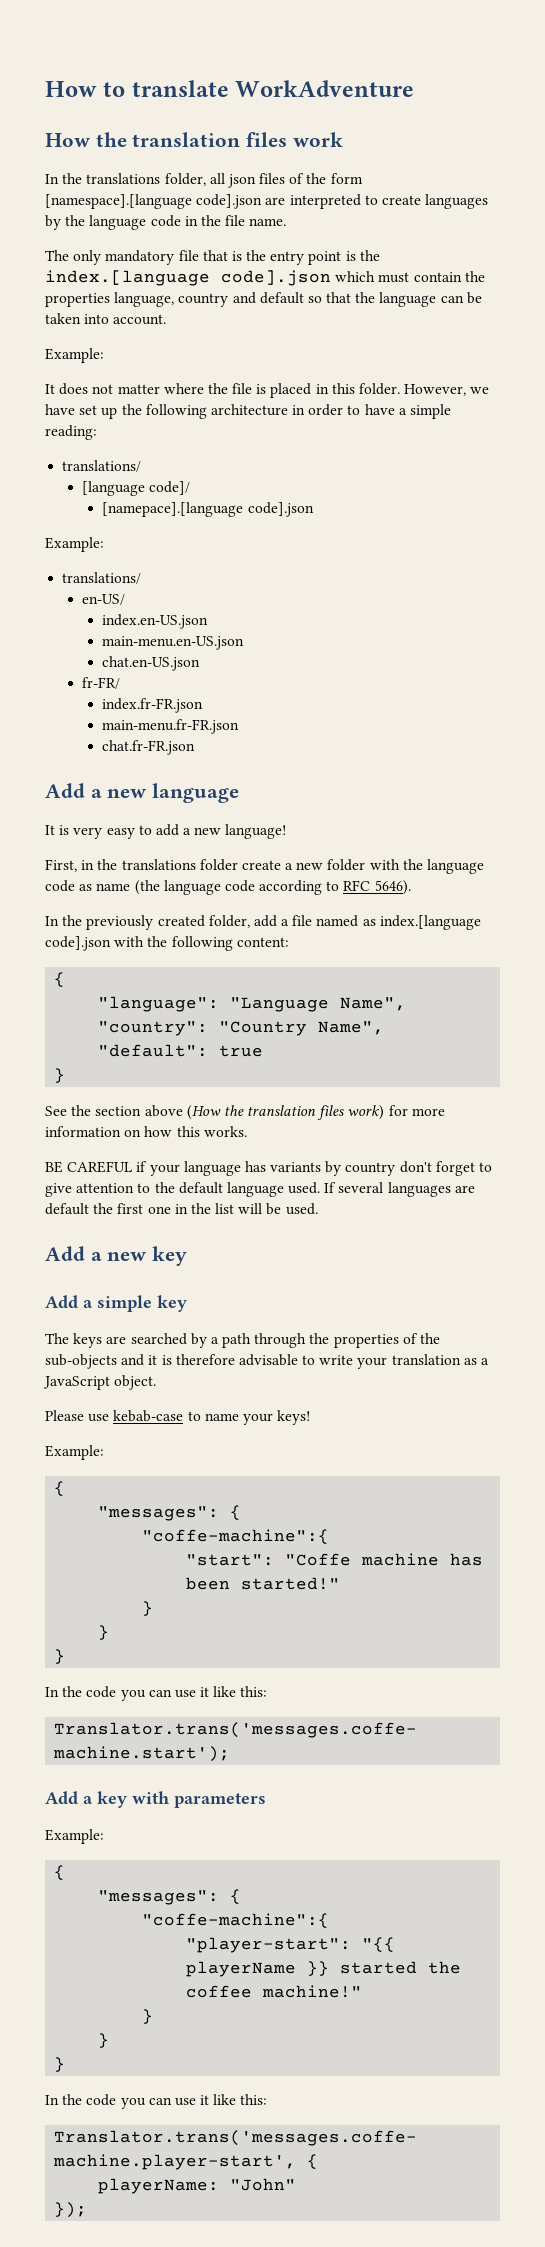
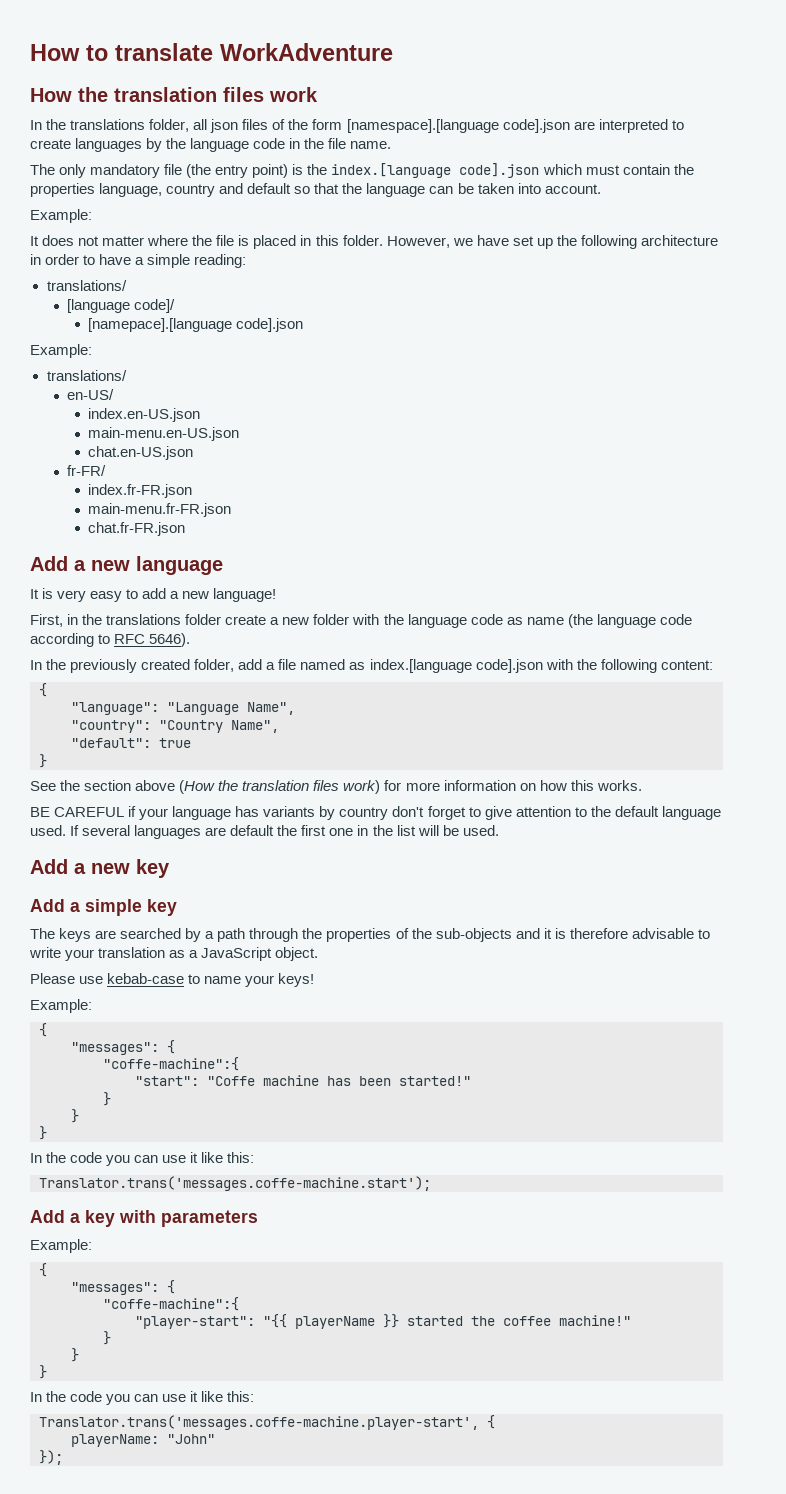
- The only mandatory file that is the entry point is the index.[language code].json which must contain the properties language, country and default so that the language can be taken into account.
+ The only mandatory file (the entry point) is the index.[language code].json which must contain the properties language, country and default so that the language can be taken into account.

